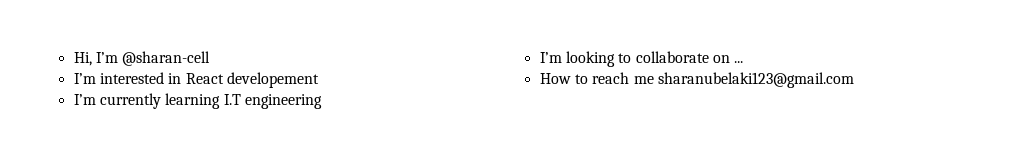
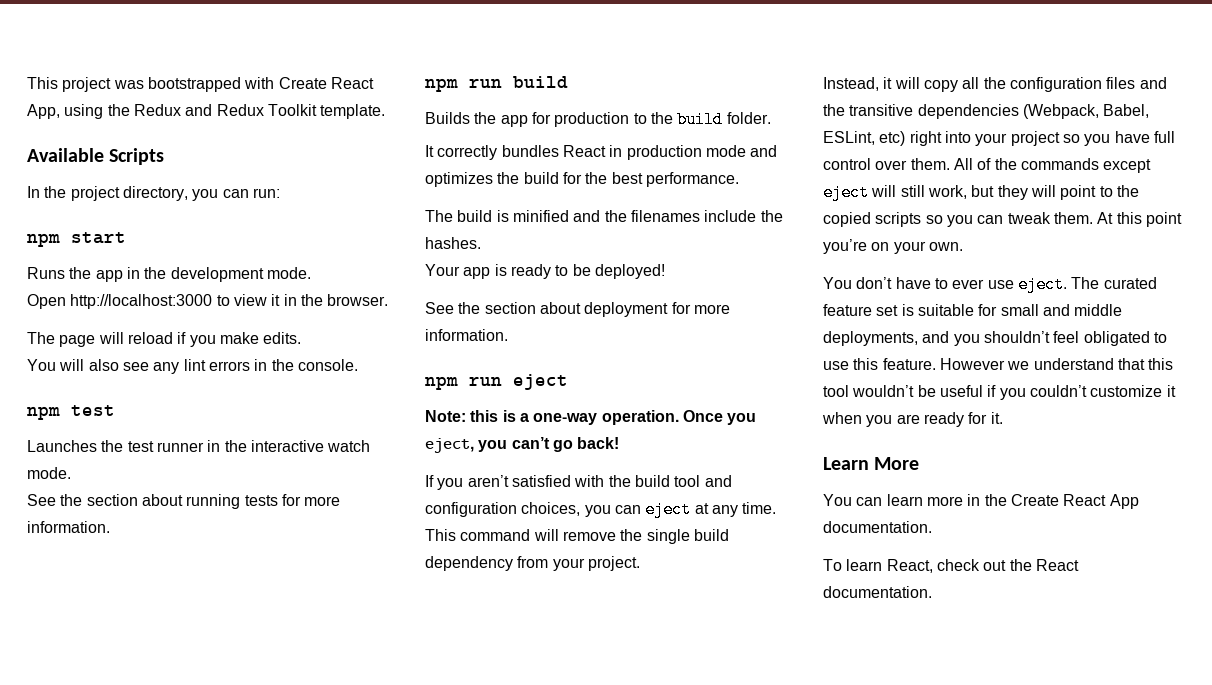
- Hi, I’m @sharan-cell
- I’m interested in React developement
- I’m currently learning I.T engineering
- I’m looking to collaborate on ...
- How to reach me sharanubelaki123@gmail.com
+ This project was bootstrapped with Create React App, using the Redux and Redux Toolkit template.
+ Available Scripts
+ In the project directory, you can run:
+ npm start
+ Runs the app in the development mode.
+ Open http://localhost:3000 to view it in the browser.
+ The page will reload if you make edits.
+ You will also see any lint errors in the console.
+ npm test
+ Launches the test runner in the interactive watch mode.
+ See the section about running tests for more information.
+ npm run build
+ Builds the app for production to the build folder.
+ It correctly bundles React in production mode and optimizes the build for the best performance.
+ The build is minified and the filenames include the hashes.
+ Your app is ready to be deployed!
+ See the section about deployment for more information.
+ npm run eject
+ Note: this is a one-way operation. Once you eject, you can’t go back!
+ If you aren’t satisfied with the build tool and configuration choices, you can eject at any time. This command will remove the single build dependency from your project.
+ Instead, it will copy all the configuration files and the transitive dependencies (Webpack, Babel, ESLint, etc) right into your project so you have full control over them. All of the commands except eject will still work, but they will point to the copied scripts so you can tweak them. At this point you’re on your own.
+ You don’t have to ever use eject. The curated feature set is suitable for small and middle deployments, and you shouldn’t feel obligated to use this feature. However we understand that this tool wouldn’t be useful if you couldn’t customize it when you are ready for it.
+ Learn More
+ You can learn more in the Create React App documentation.
+ To learn React, check out the React documentation.

